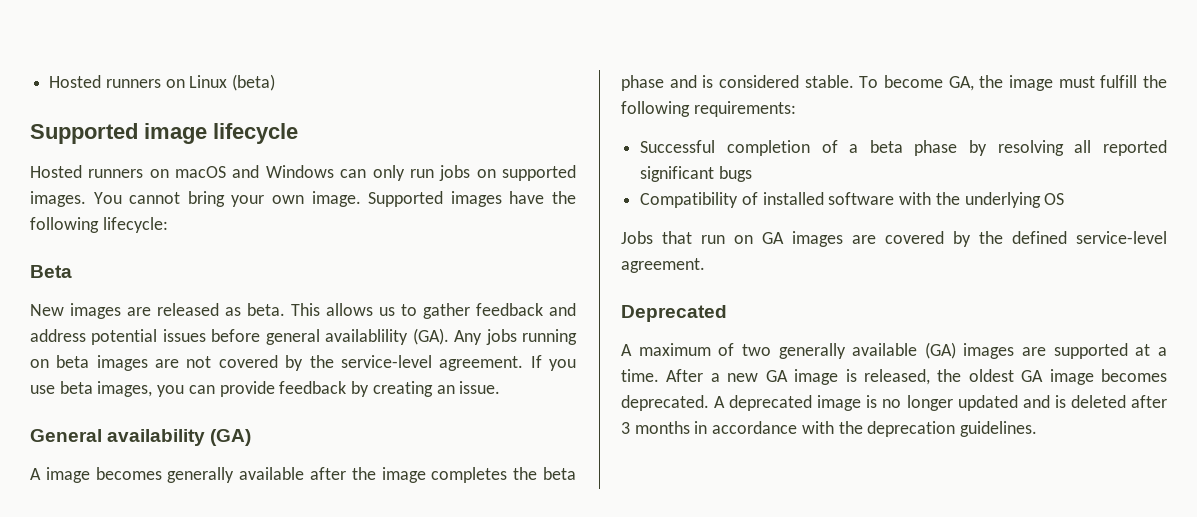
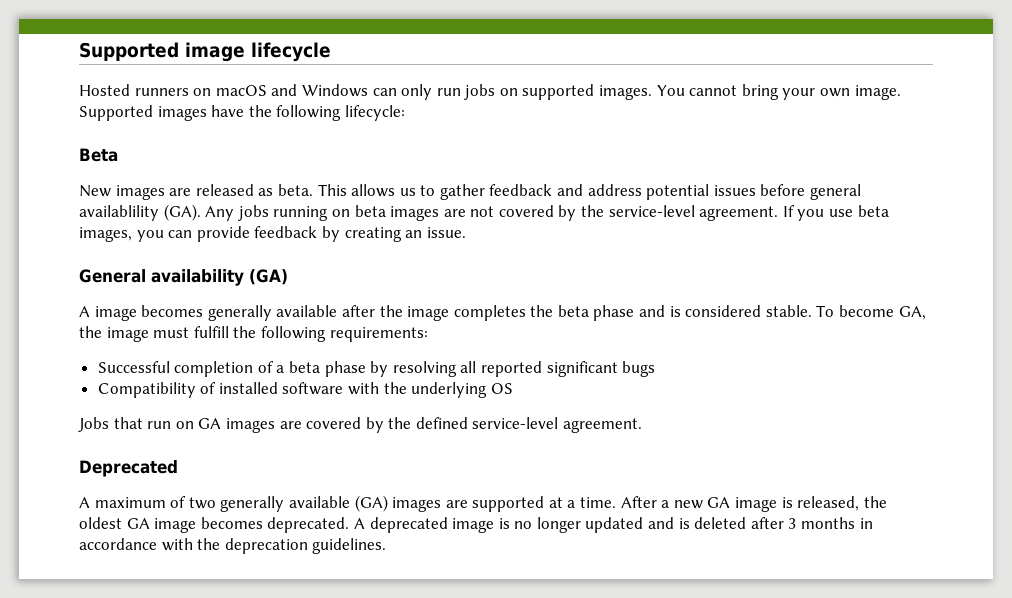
- Hosted runners on Linux (beta)

